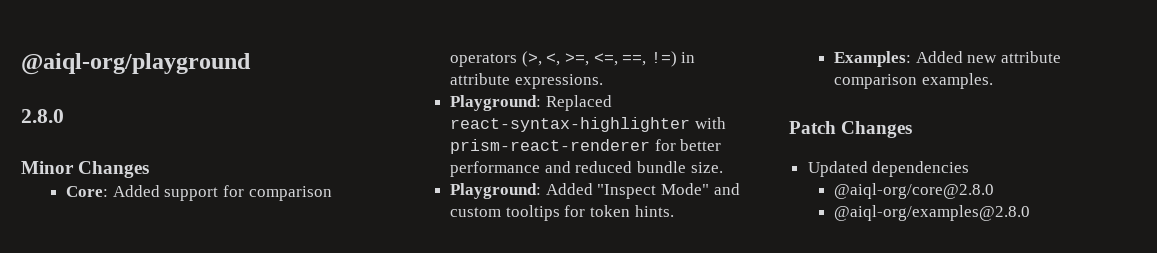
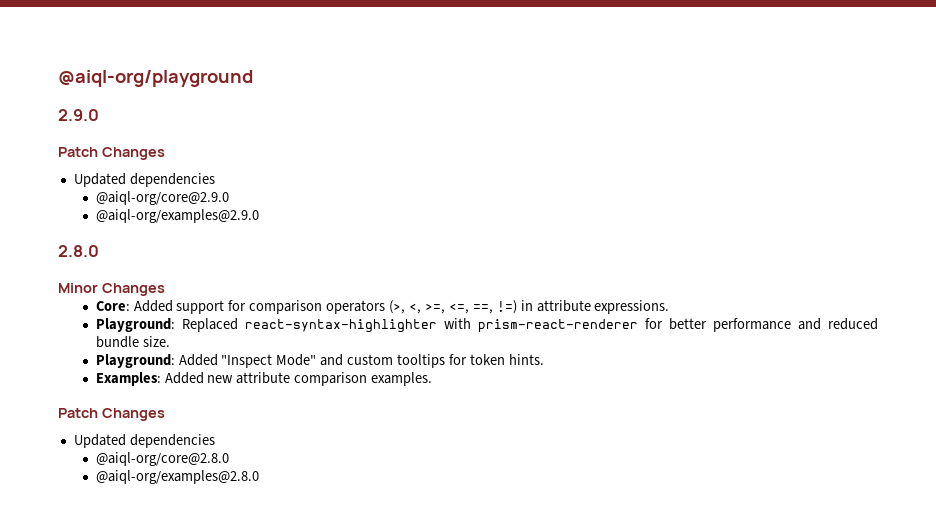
+ 2.9.0
+ Patch Changes
+ Updated dependencies
+ @aiql-org/core@2.9.0
+ @aiql-org/examples@2.9.0

